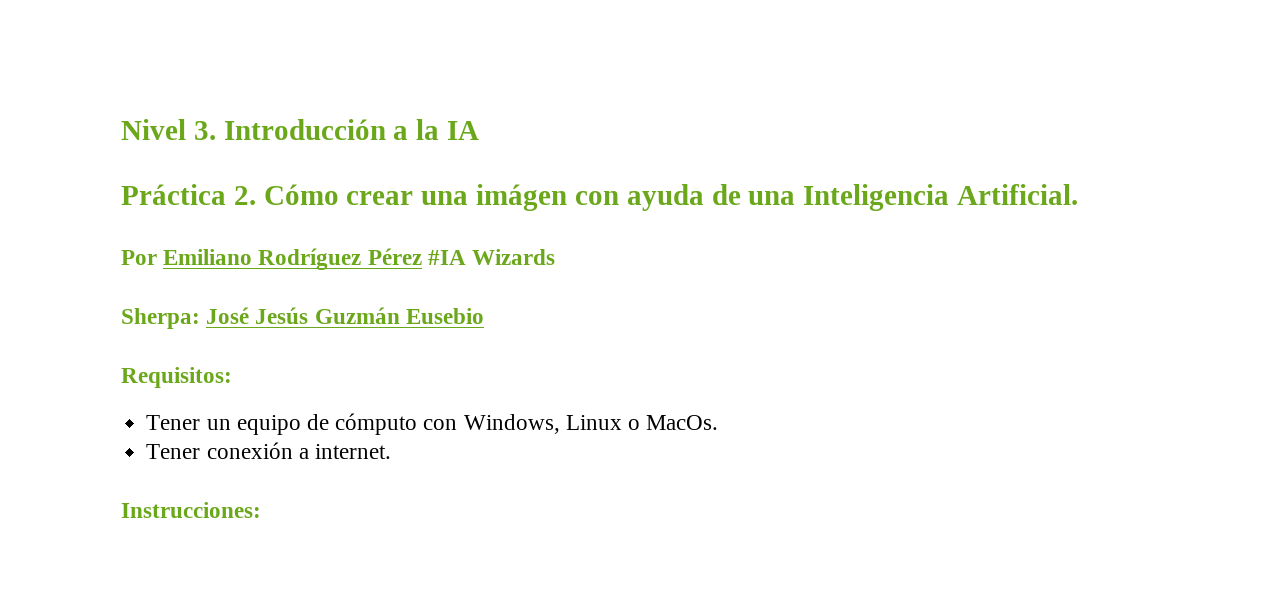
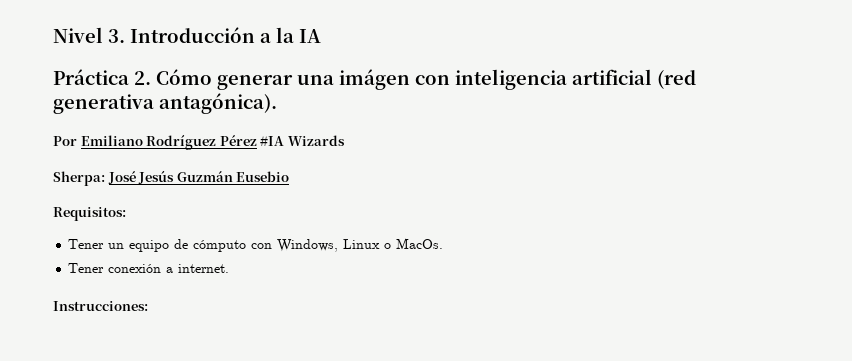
- Práctica 2. Cómo crear una imágen con ayuda de una Inteligencia Artificial.
+ Práctica 2. Cómo generar una imágen con inteligencia artificial (red generativa antagónica).

